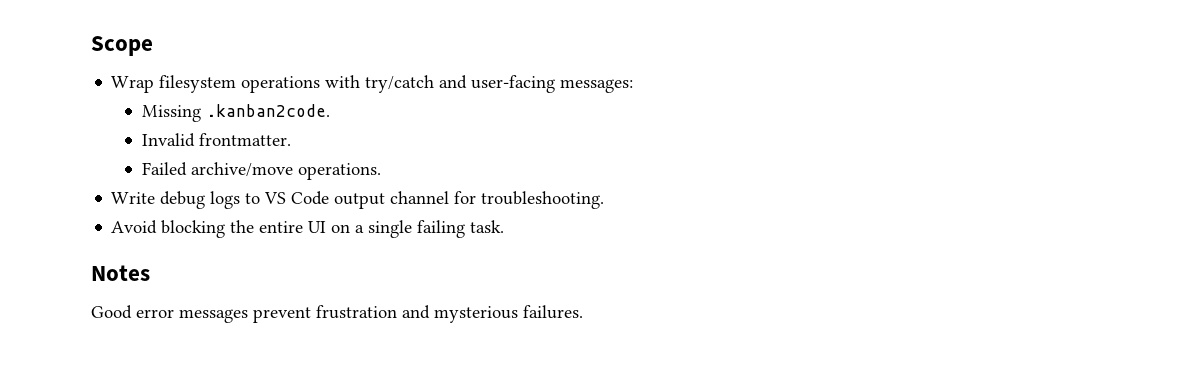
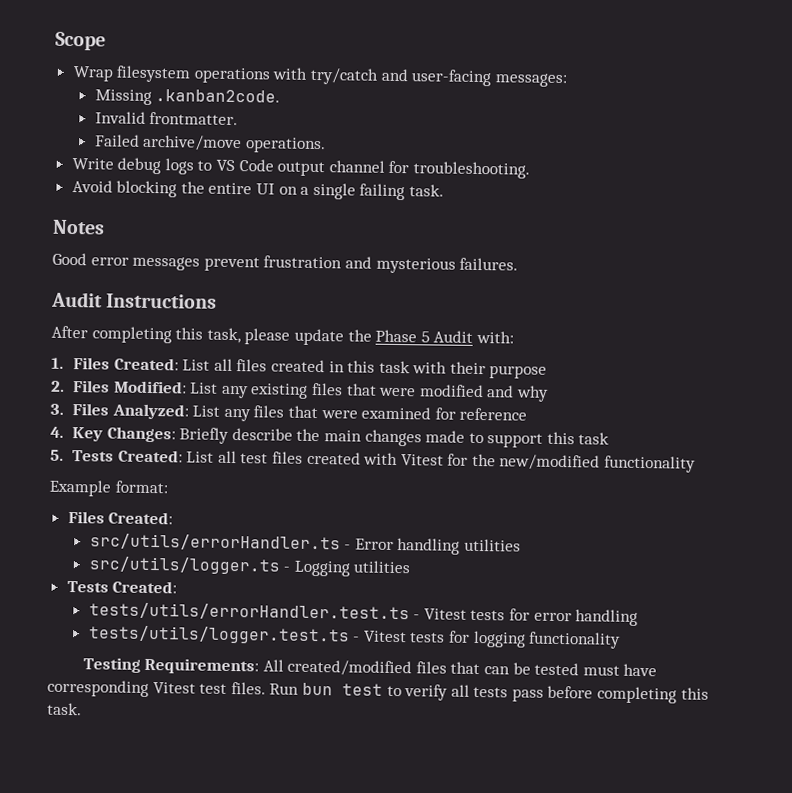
+ Audit Instructions
+ After completing this task, please update the Phase 5 Audit with:
+ 1. Files Created: List all files created in this task with their purpose
+ 2. Files Modified: List any existing files that were modified and why
+ 3. Files Analyzed: List any files that were examined for reference
+ 4. Key Changes: Briefly describe the main changes made to support this task
+ 5. Tests Created: List all test files created with Vitest for the new/modified functionality
+ Example format:
+ Files Created:
+ src/utils/errorHandler.ts - Error handling utilities
+ src/utils/logger.ts - Logging utilities
+ Tests Created:
+ tests/utils/errorHandler.test.ts - Vitest tests for error handling
+ tests/utils/logger.test.ts - Vitest tests for logging functionality
+ Testing Requirements: All created/modified files that can be tested must have corresponding Vitest test files. Run bun test to verify all tests pass before completing this task.

